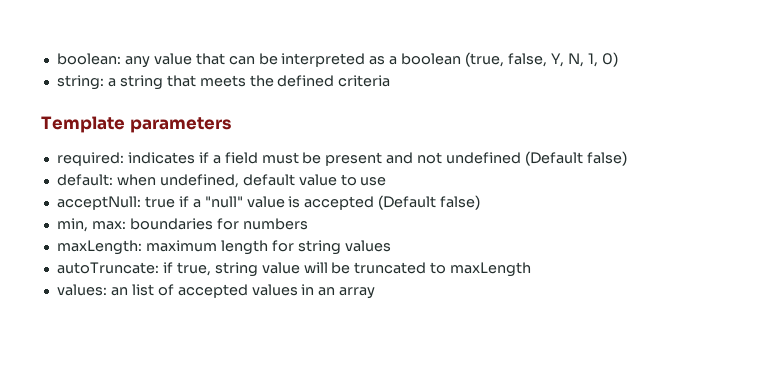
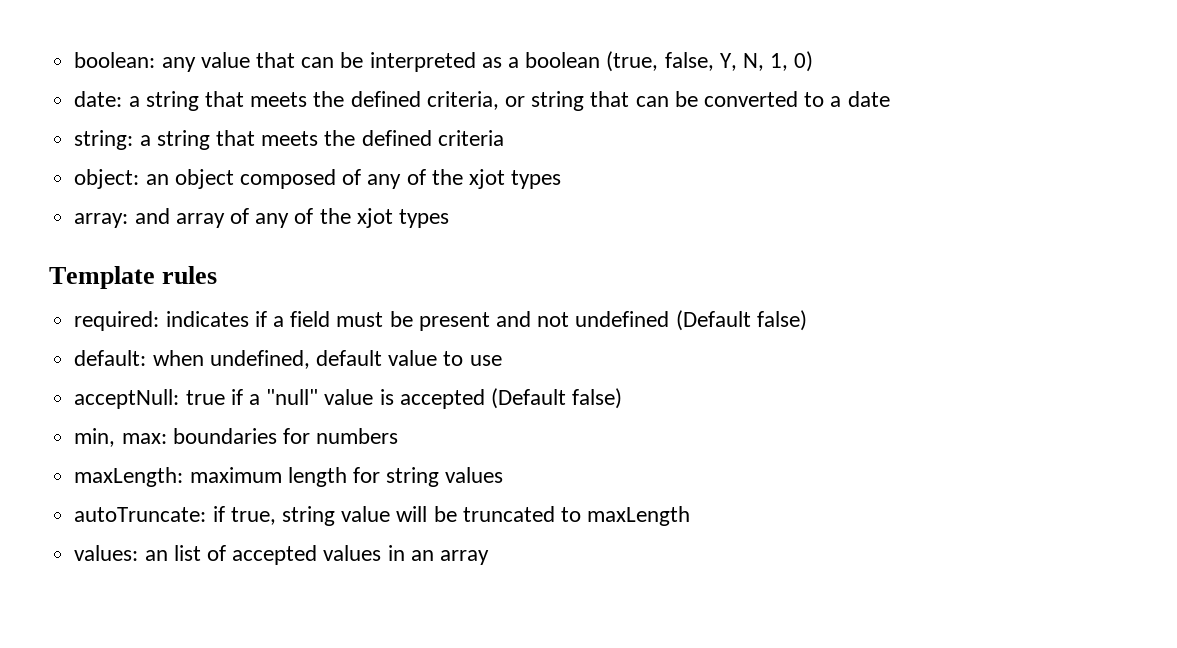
+ date: a string that meets the defined criteria, or string that can be converted to a date
+ object: an object composed of any of the xjot types
+ array: and array of any of the xjot types
- Template parameters
+ Template rules

